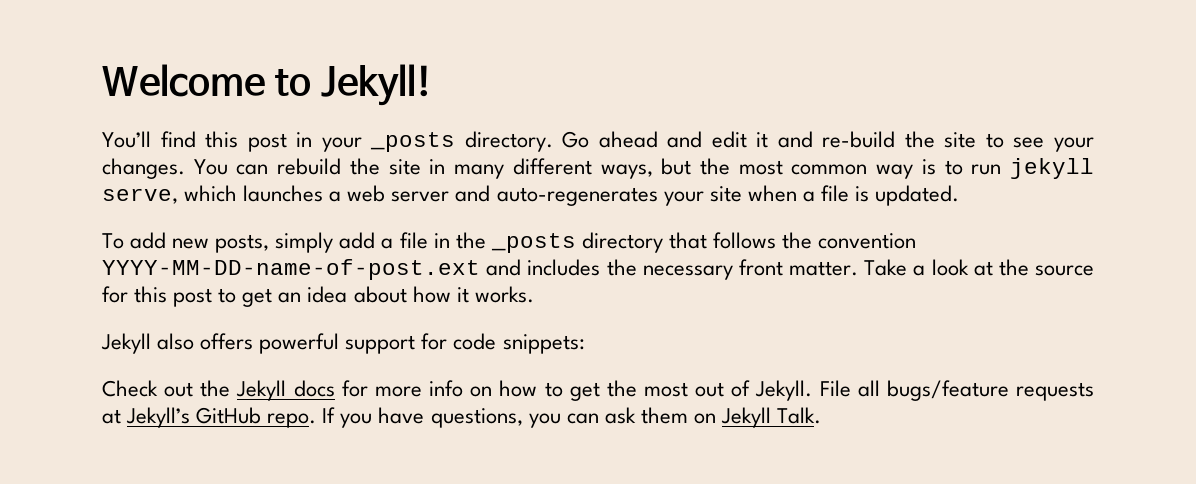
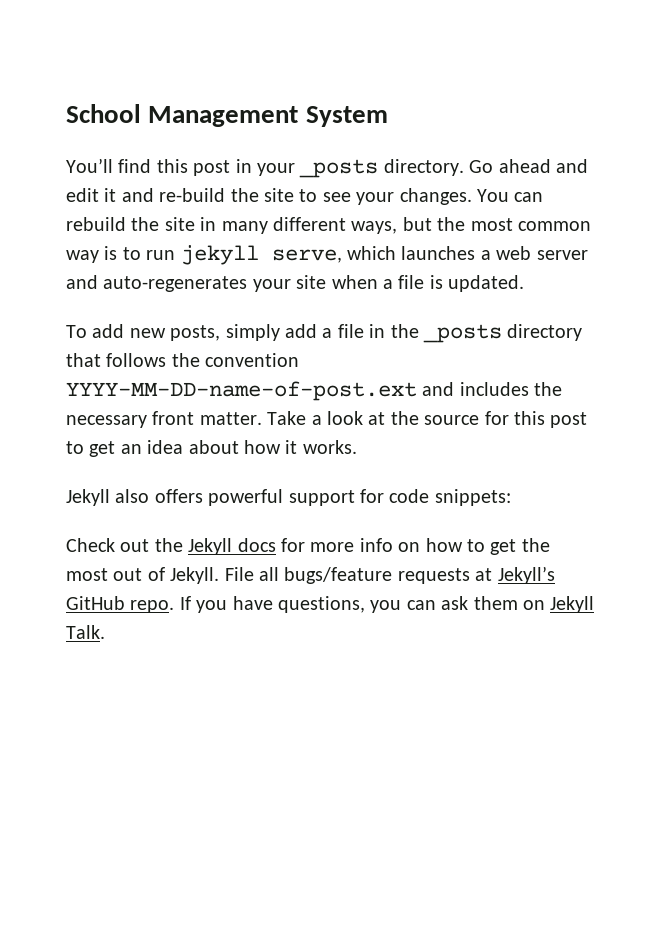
- Welcome to Jekyll!
+ School Management System

